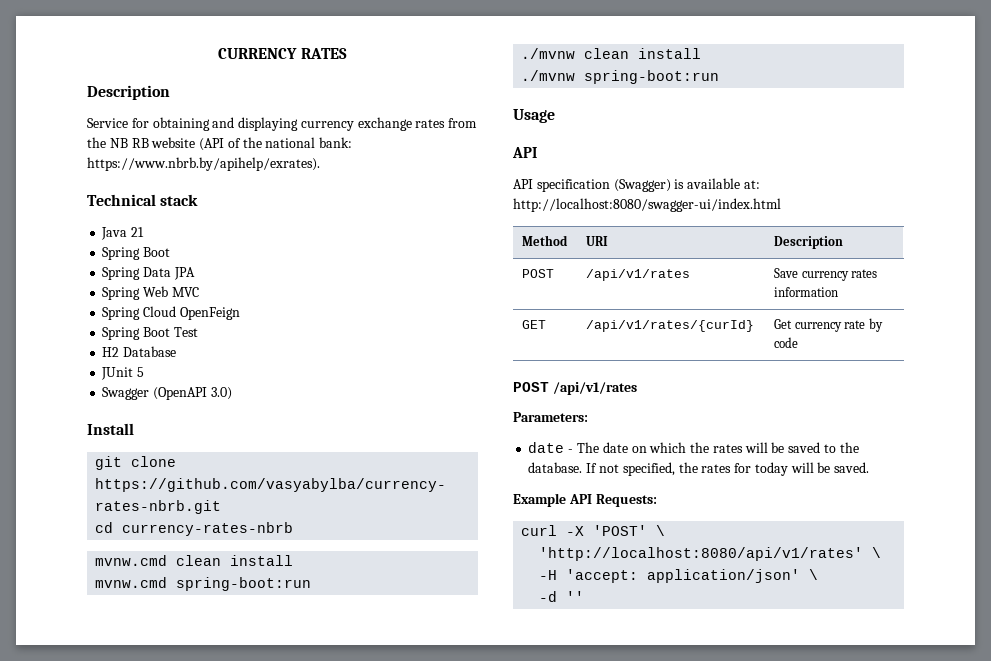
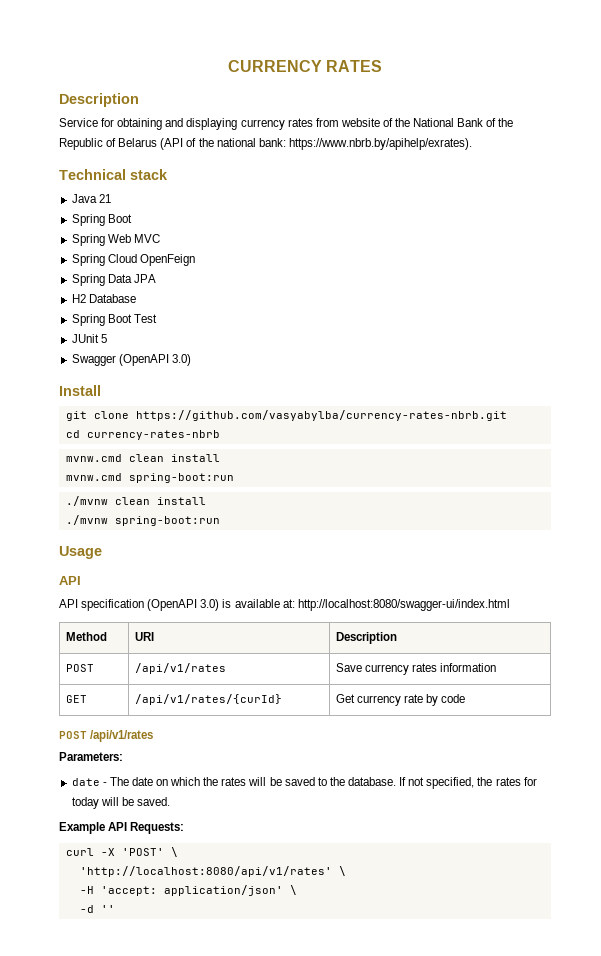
- Service for obtaining and displaying currency exchange rates from the NB RB website (API of the national bank: https://www.nbrb.by/apihelp/exrates).
+ Service for obtaining and displaying currency rates from website of the National Bank of the Republic of Belarus (API of the national bank: https://www.nbrb.by/apihelp/exrates).
- Spring Data JPA
- Spring Boot Test
+ Spring Data JPA
+ Spring Boot Test
- API specification (Swagger) is available at: http://localhost:8080/swagger-ui/index.html
+ API specification (OpenAPI 3.0) is available at: http://localhost:8080/swagger-ui/index.html

